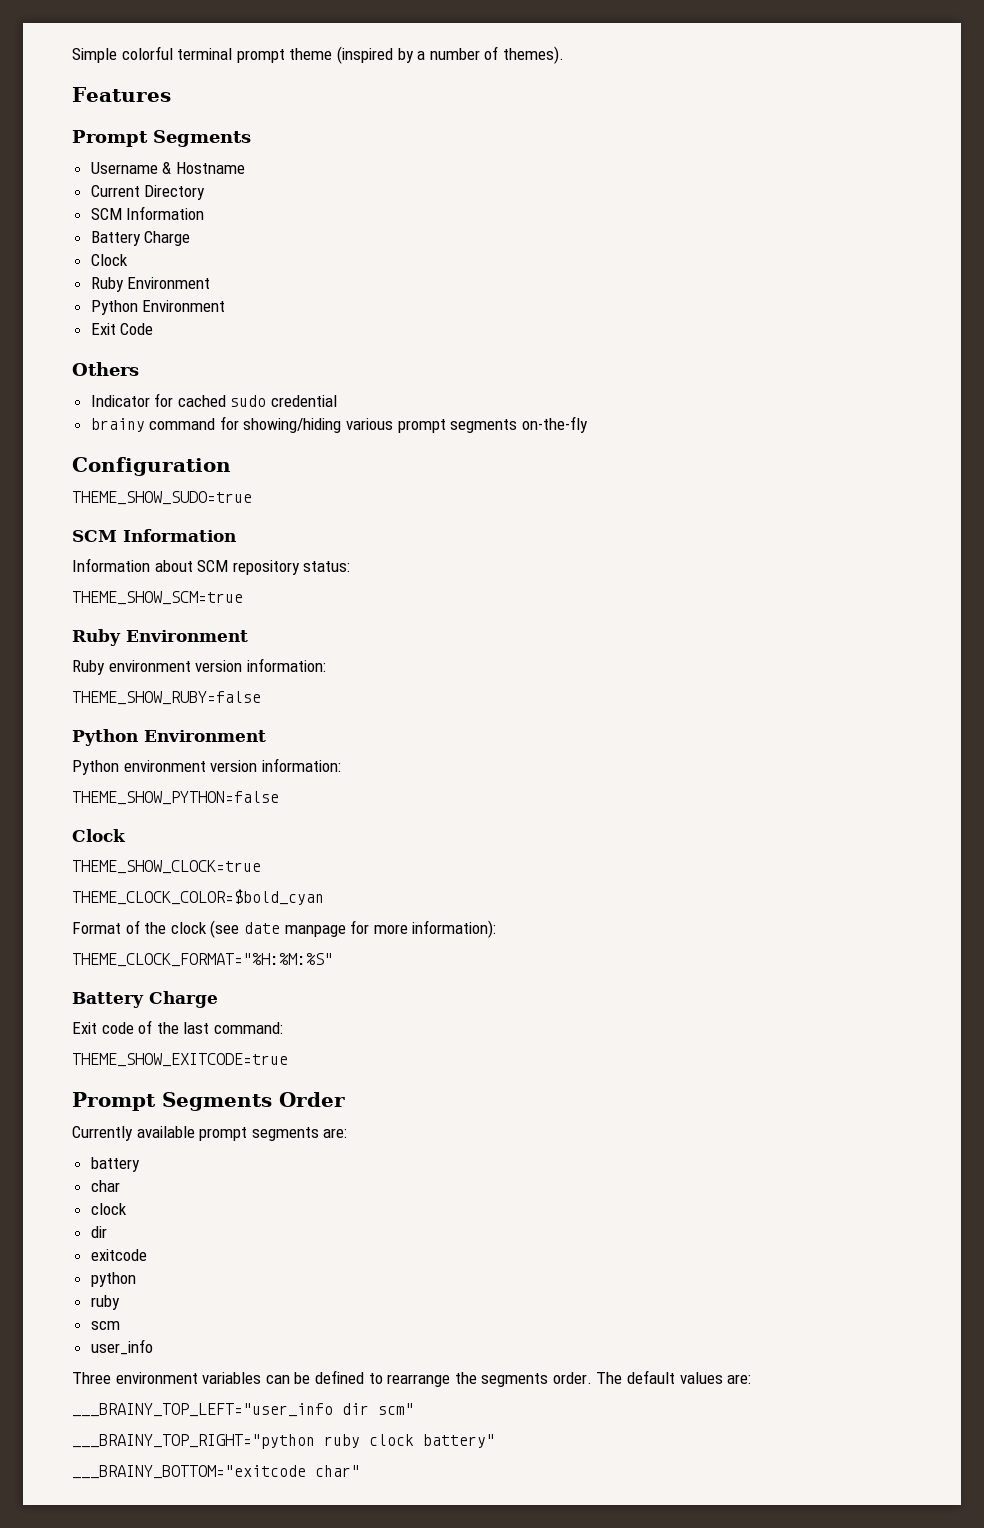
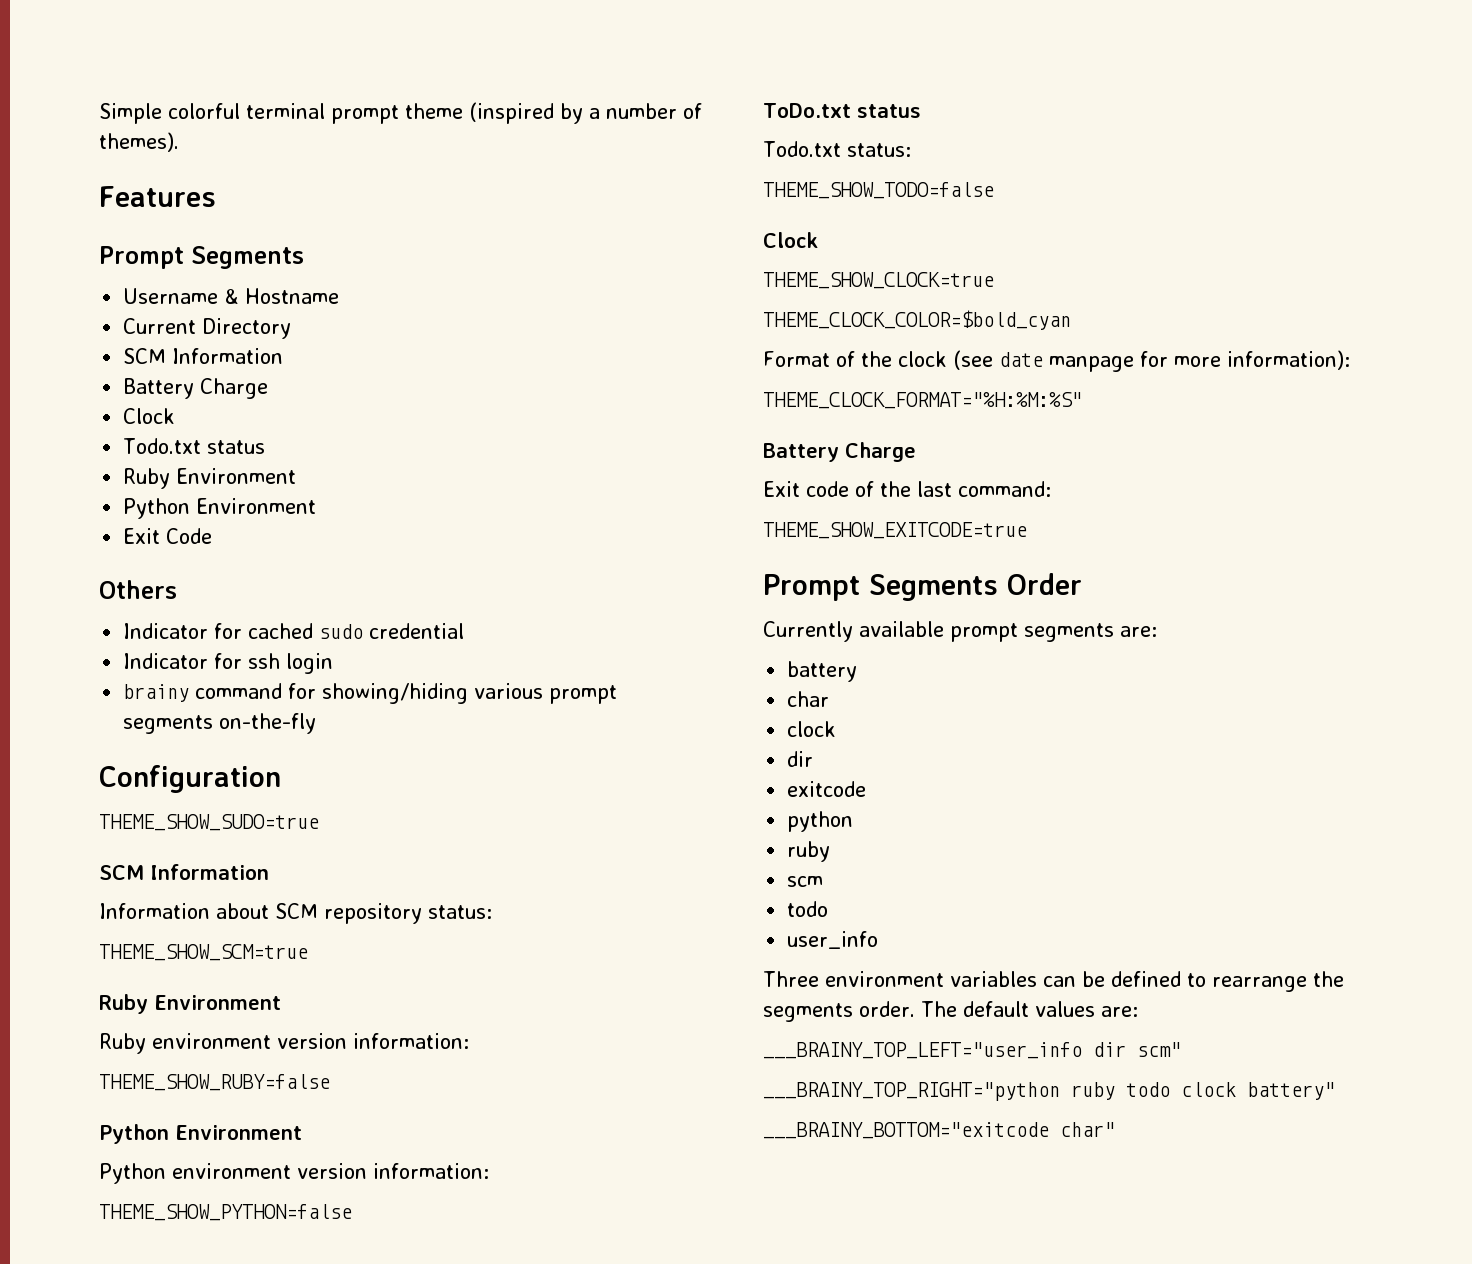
+ Todo.txt status
+ Indicator for ssh login
+ ToDo.txt status
+ Todo.txt status:
+ THEME_SHOW_TODO=false
  scm
+ todo
- ___BRAINY_TOP_RIGHT="python ruby clock battery"
+ ___BRAINY_TOP_RIGHT="python ruby todo clock battery"

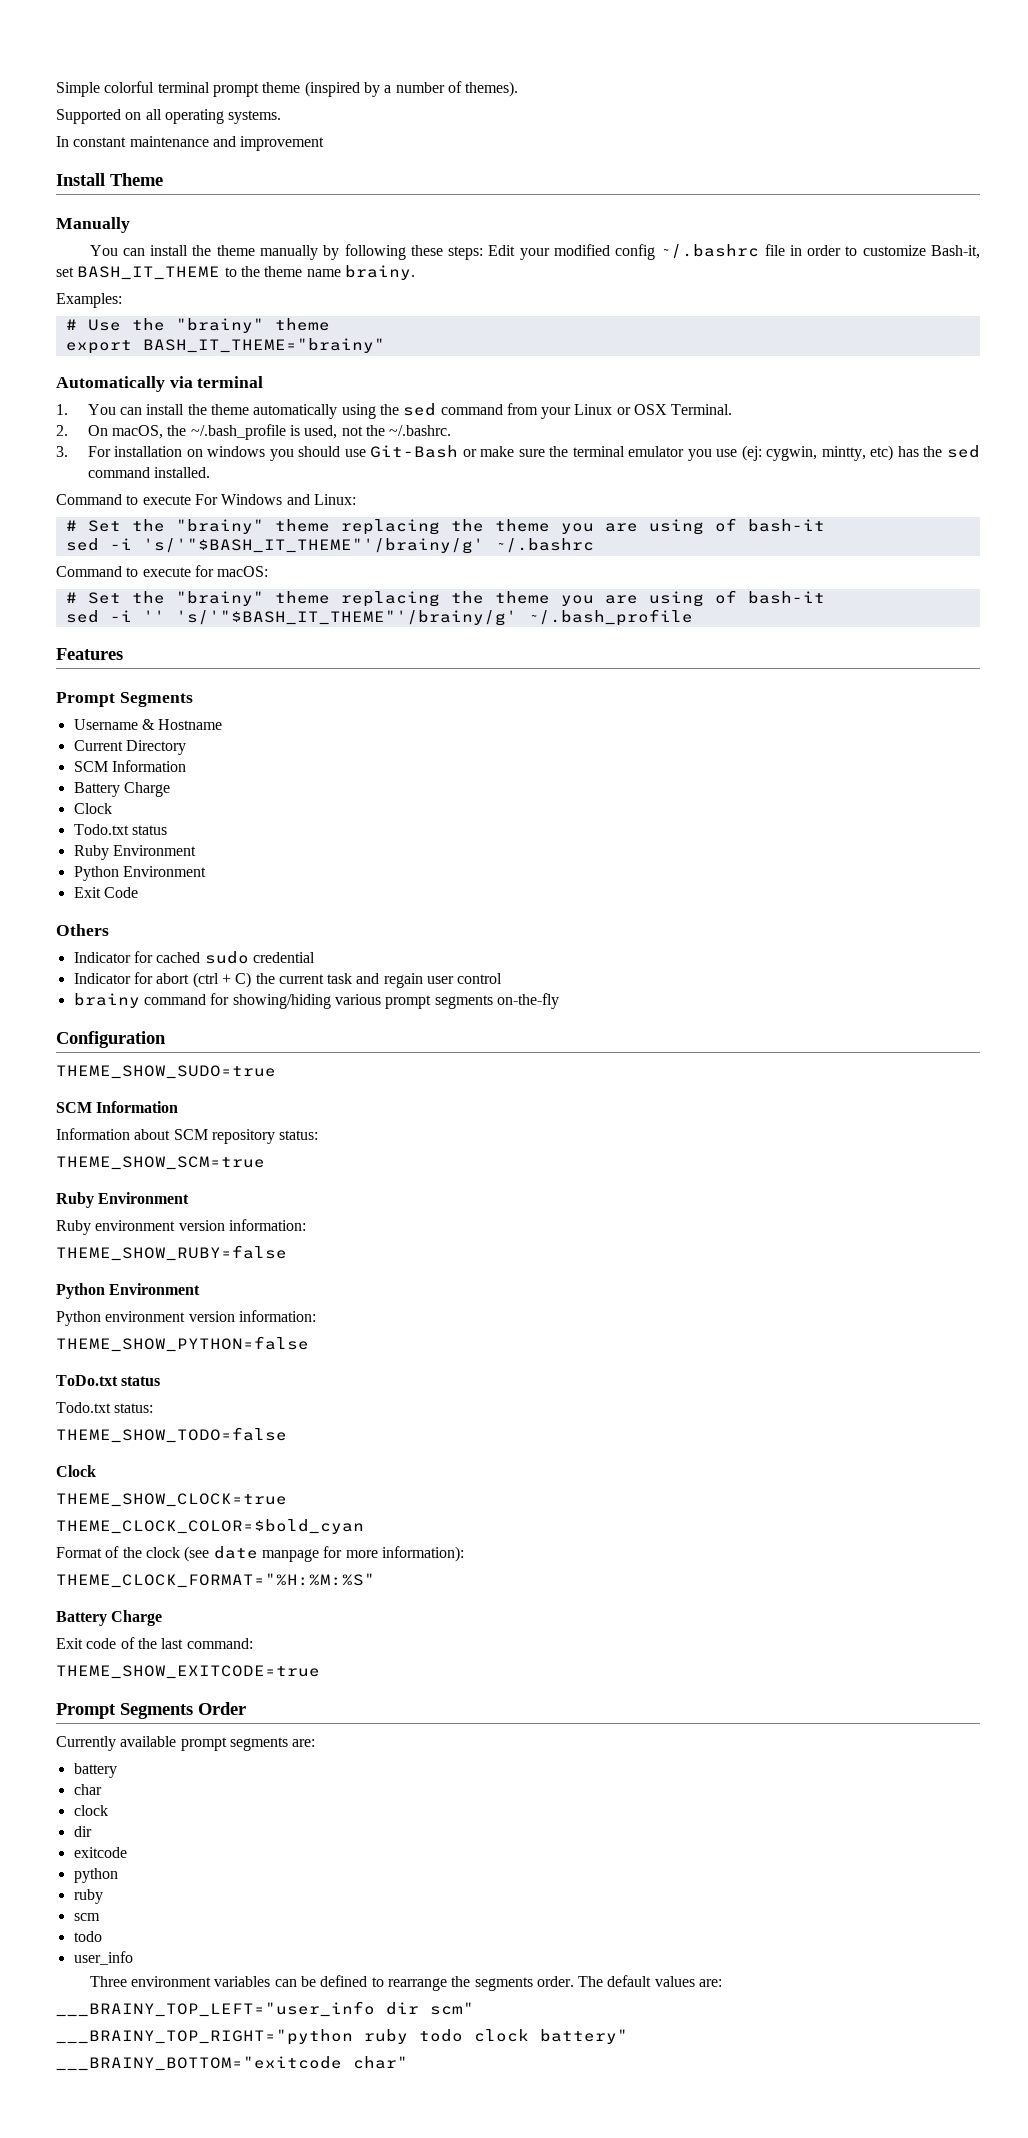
+ Supported on all operating systems.
+ In constant maintenance and improvement
+ Install Theme
+ Manually
+ You can install the theme manually by following these steps: Edit your modified config ~/.bashrc file in order to customize Bash-it, set BASH_IT_THEME to the theme name brainy.
+ Examples:
+ # Use the "brainy" theme
+ export BASH_IT_THEME="brainy"
+ Automatically via terminal
+ 1. You can install the theme automatically using the sed command from your Linux or OSX Terminal.
+ 2. On macOS, the ~/.bash_profile is used, not the ~/.bashrc.
+ 3. For installation on windows you should use Git-Bash or make sure the terminal emulator you use (ej: cygwin, mintty, etc) has the sed command installed.
+ Command to execute For Windows and Linux:
+ # Set the "brainy" theme replacing the theme you are using of bash-it
+ sed -i 's/'"$BASH_IT_THEME"'/brainy/g' ~/.bashrc
+ Command to execute for macOS:
+ # Set the "brainy" theme replacing the theme you are using of bash-it
+ sed -i '' 's/'"$BASH_IT_THEME"'/brainy/g' ~/.bash_profile
- Indicator for ssh login
+ Indicator for abort (ctrl + C) the current task and regain user control

